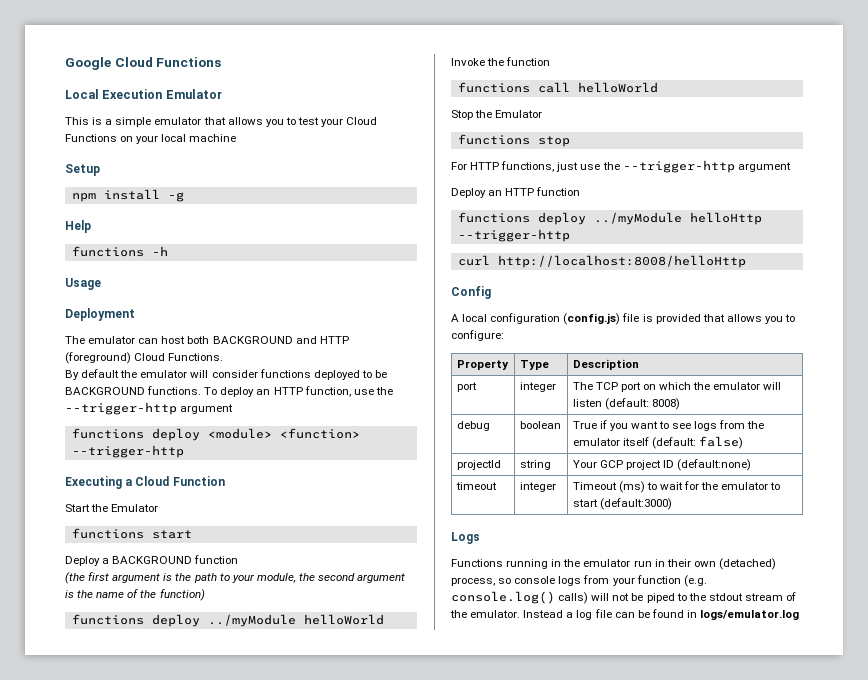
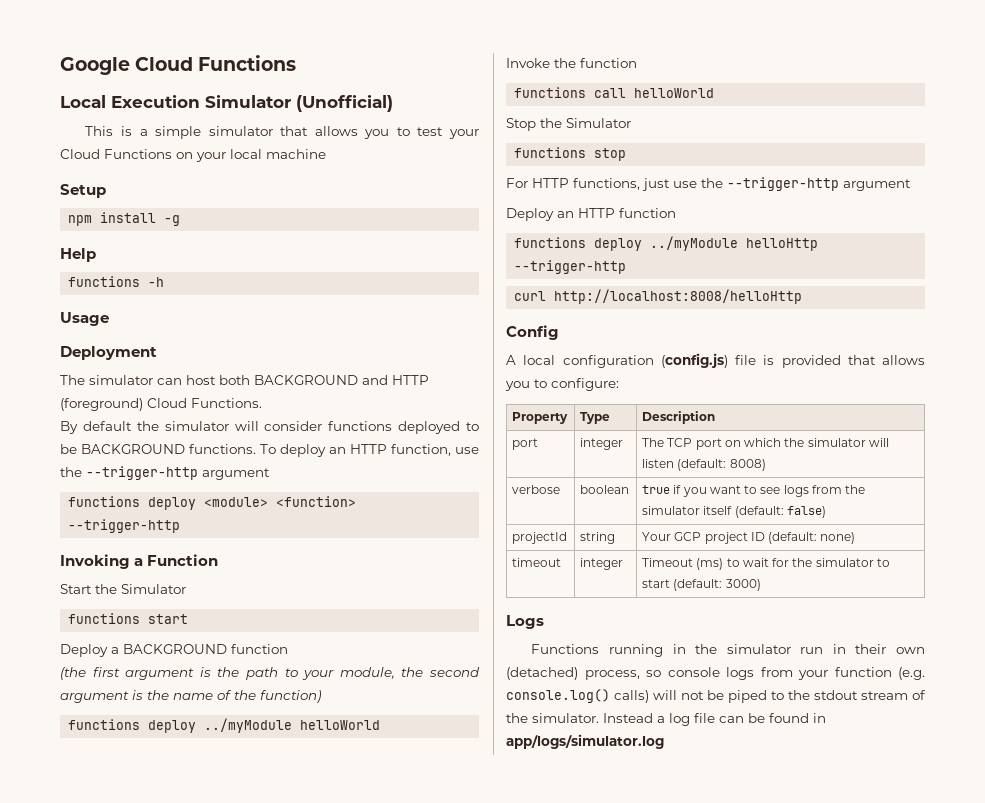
- Local Execution Emulator
+ Local Execution Simulator (Unofficial)
- This is a simple emulator that allows you to test your Cloud Functions on your local machine
+ This is a simple simulator that allows you to test your Cloud Functions on your local machine
- The emulator can host both BACKGROUND and HTTP (foreground) Cloud Functions.
+ The simulator can host both BACKGROUND and HTTP (foreground) Cloud Functions.
- By default the emulator will consider functions deployed to be BACKGROUND functions.
+ By default the simulator will consider functions deployed to be BACKGROUND functions.
- Executing a Cloud Function
+ Invoking a Function
- Start the Emulator
+ Start the Simulator
- Stop the Emulator
+ Stop the Simulator
- port | integer | The TCP port on which the emulator will listen (default: 8008)
+ port | integer | The TCP port on which the simulator will listen (default: 8008)
- debug | boolean | True if you want to see logs from the emulator itself (default: false)
+ verbose | boolean | true if you want to see logs from the simulator itself (default: false)
- projectId | string | Your GCP project ID (default:none)
+ projectId | string | Your GCP project ID (default: none)
- timeout | integer | Timeout (ms) to wait for the emulator to start (default:3000)
+ timeout | integer | Timeout (ms) to wait for the simulator to start (default: 3000)
- Functions running in the emulator run in their own (detached) process, so console logs from your function (e.g. console.log() calls) will not be piped to the stdout stream of the emulator.
+ Functions running in the simulator run in their own (detached) process, so console logs from your function (e.g. console.log() calls) will not be piped to the stdout stream of the simulator.
- Instead a log file can be found in logs/emulator.log
+ Instead a log file can be found in app/logs/simulator.log

